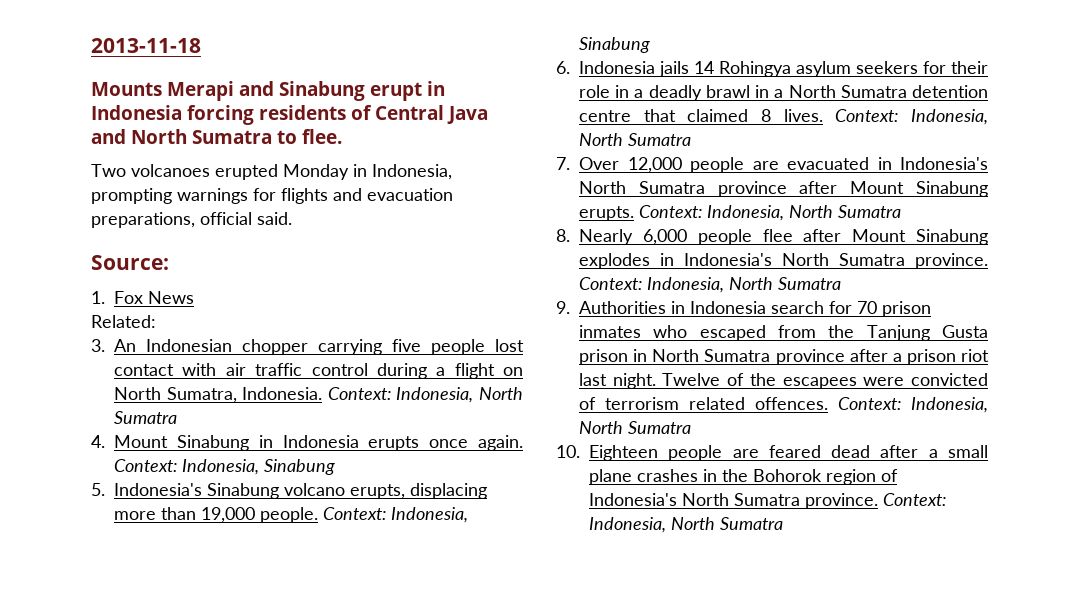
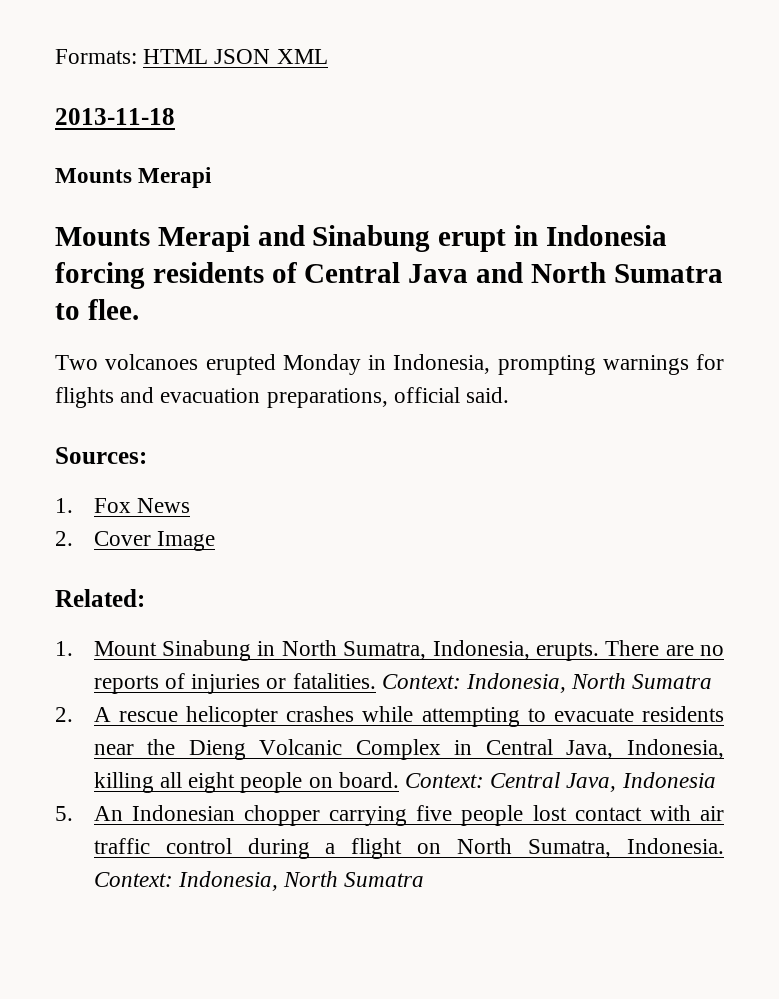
+ Formats: HTML JSON XML
  2013-11-18
+ Mounts Merapi
- Source:
+ Sources:
+ 2. Cover Image
  Related:
- 3. An Indonesian chopper carrying five people lost contact with air traffic control during a flight on North Sumatra, Indonesia.
+ 1. Mount Sinabung in North Sumatra, Indonesia, erupts. There are no reports of injuries or fatalities. Context: Indonesia, North Sumatra
+ 2. A rescue helicopter crashes while attempting to evacuate residents near the Dieng Volcanic Complex in Central Java, Indonesia, killing all eight people on board. Context: Central Java, Indonesia
+ 5. An Indonesian chopper carrying five people lost contact with air traffic control during a flight on North Sumatra, Indonesia.
- 4. Mount Sinabung in Indonesia erupts once again. Context: Indonesia, Sinabung
- 5. Indonesia's Sinabung volcano erupts, displacing more than 19,000 people. Context: Indonesia, Sinabung
- 6. Indonesia jails 14 Rohingya asylum seekers for their role in a deadly brawl in a North Sumatra detention centre that claimed 8 lives. Context: Indonesia, North Sumatra
- 7. Over 12,000 people are evacuated in Indonesia's North Sumatra province after Mount Sinabung erupts. Context: Indonesia, North Sumatra
- 8. Nearly 6,000 people flee after Mount Sinabung explodes in Indonesia's North Sumatra province. Context: Indonesia, North Sumatra
- 9. Authorities in Indonesia search for 70 prison inmates who escaped from the Tanjung Gusta prison in North Sumatra province after a prison riot last night. Twelve of the escapees were convicted of terrorism related offences. Context: Indonesia, North Sumatra
- 10. Eighteen people are feared dead after a small plane crashes in the Bohorok region of Indonesia's North Sumatra province. Context: Indonesia, North Sumatra

